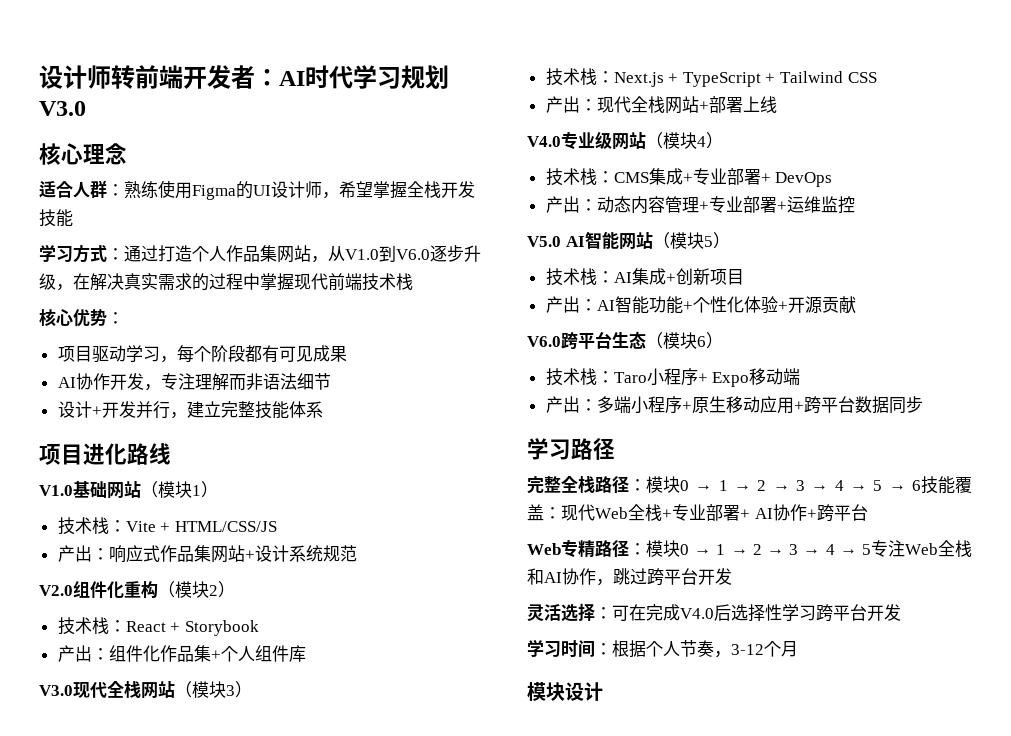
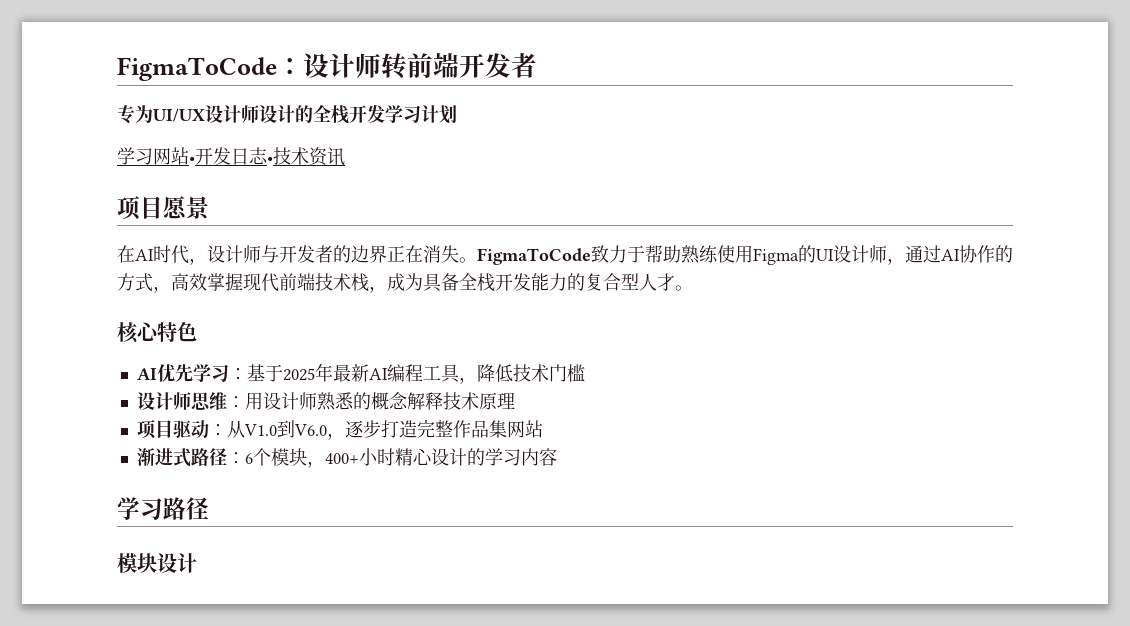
- 设计师转前端开发者：AI时代学习规划V3.0
- 核心理念
- 适合人群：熟练使用Figma的UI设计师，希望掌握全栈开发技能
- 学习方式：通过打造个人作品集网站，从V1.0到V6.0逐步升级，在解决真实需求的过程中掌握现代前端技术栈
- 核心优势：
- 项目驱动学习，每个阶段都有可见成果
- AI协作开发，专注理解而非语法细节
- 设计+开发并行，建立完整技能体系
- 项目进化路线
- V1.0基础网站（模块1）
- 技术栈：Vite + HTML/CSS/JS
- 产出：响应式作品集网站+设计系统规范
- V2.0组件化重构（模块2）
- 技术栈：React + Storybook
- 产出：组件化作品集+个人组件库
- V3.0现代全栈网站（模块3）
- 技术栈：Next.js + TypeScript + Tailwind CSS
- 产出：现代全栈网站+部署上线
- V4.0专业级网站（模块4）
- 技术栈：CMS集成+专业部署+ DevOps
- 产出：动态内容管理+专业部署+运维监控
- V5.0 AI智能网站（模块5）
- 技术栈：AI集成+创新项目
- 产出：AI智能功能+个性化体验+开源贡献
- V6.0跨平台生态（模块6）
- 技术栈：Taro小程序+ Expo移动端
- 产出：多端小程序+原生移动应用+跨平台数据同步
+ FigmaToCode：设计师转前端开发者
+ 专为UI/UX设计师设计的全栈开发学习计划
+ 学习网站•开发日志•技术资讯
+ 项目愿景
+ 在AI时代，设计师与开发者的边界正在消失。FigmaToCode致力于帮助熟练使用Figma的UI设计师，通过AI协作的方式，高效掌握现代前端技术栈，成为具备全栈开发能力的复合型人才。
+ 核心特色
+ AI优先学习：基于2025年最新AI编程工具，降低技术门槛
+ 设计师思维：用设计师熟悉的概念解释技术原理
+ 项目驱动：从V1.0到V6.0，逐步打造完整作品集网站
+ 渐进式路径：6个模块，400+小时精心设计的学习内容
  学习路径
- 完整全栈路径：模块0 → 1 → 2 → 3 → 4 → 5 → 6技能覆盖：现代Web全栈+专业部署+ AI协作+跨平台
- Web专精路径：模块0 → 1 → 2 → 3 → 4 → 5专注Web全栈和AI协作，跳过跨平台开发
- 灵活选择：可在完成V4.0后选择性学习跨平台开发
- 学习时间：根据个人节奏，3-12个月

